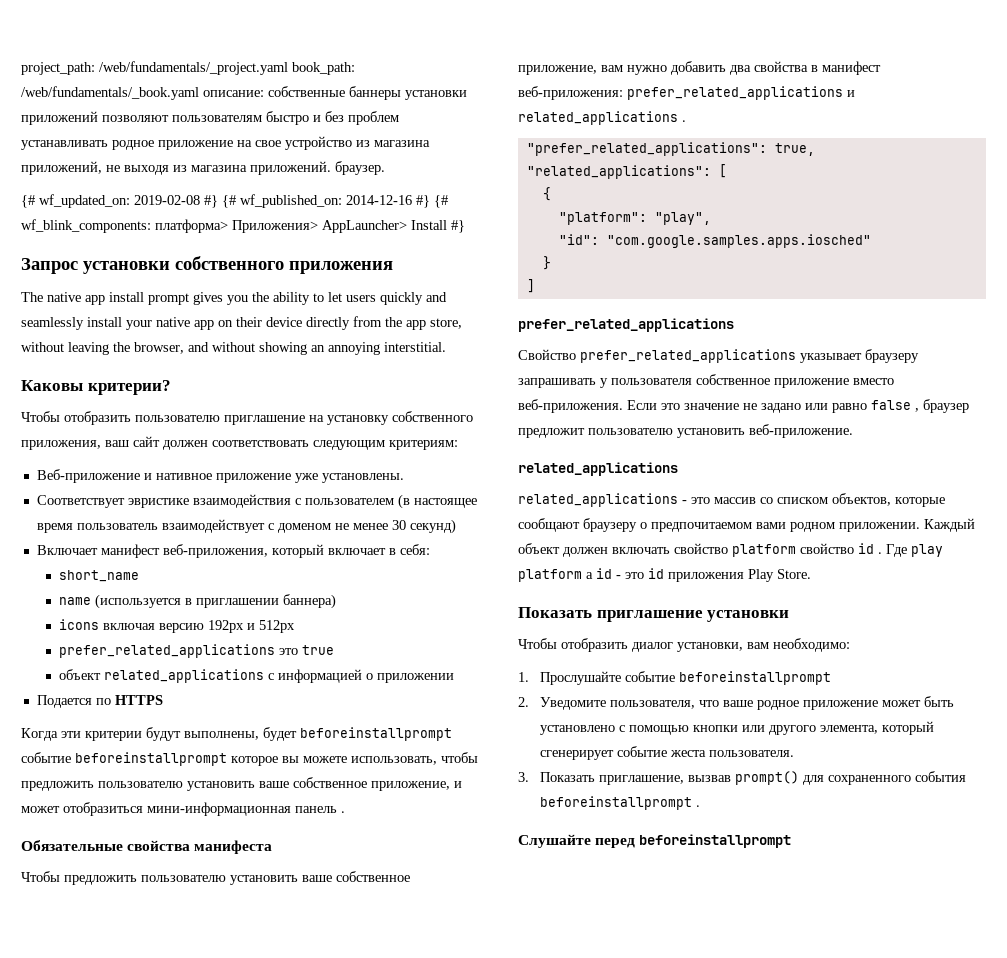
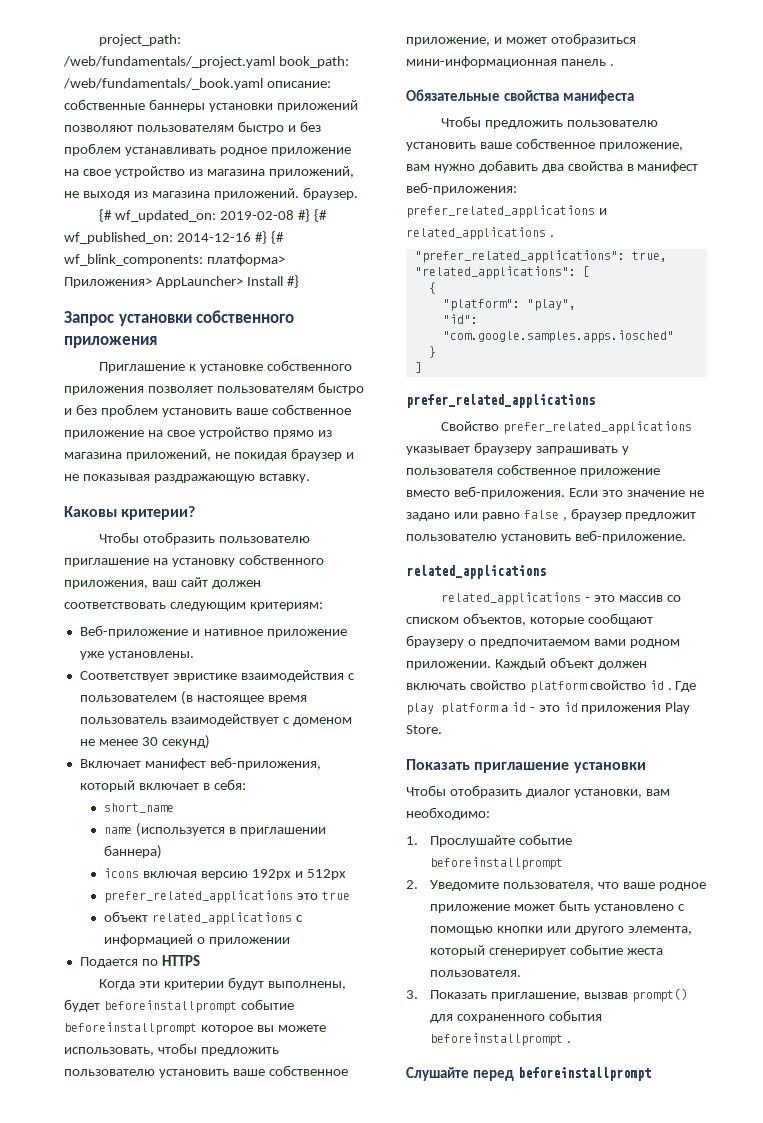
- The native app install prompt gives you the ability to let users quickly and seamlessly install your native app on their device directly from the app store, without leaving the browser, and without showing an annoying interstitial.
+ Приглашение к установке собственного приложения позволяет пользователям быстро и без проблем установить ваше собственное приложение на свое устройство прямо из магазина приложений, не покидая браузер и не показывая раздражающую вставку.

